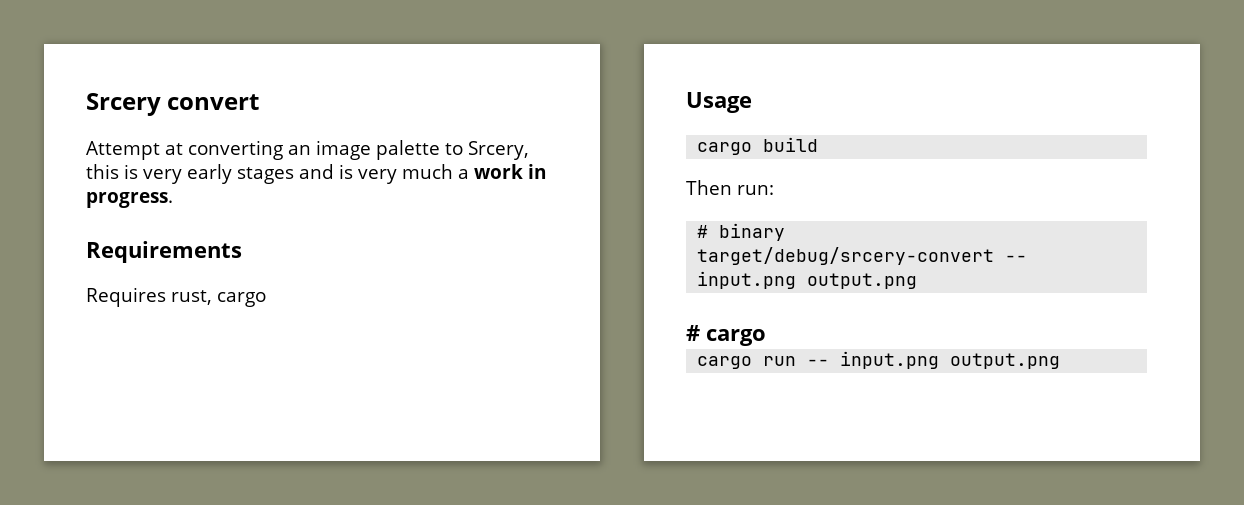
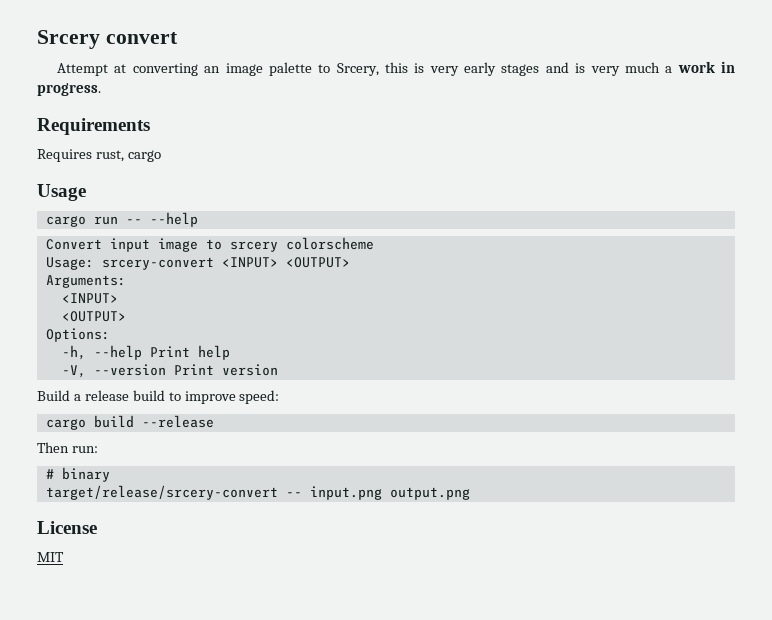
- cargo build
+ cargo run -- --help
+ Convert input image to srcery colorscheme
+ Usage: srcery-convert <INPUT> <OUTPUT>
+ Arguments:
+ <INPUT>
+ <OUTPUT>
+ Options:
+ -h, --help Print help
+ -V, --version Print version
+ Build a release build to improve speed:
+ cargo build --release
- target/debug/srcery-convert -- input.png output.png
+ target/release/srcery-convert -- input.png output.png
- # cargo
- cargo run -- input.png output.png
+ License
+ MIT

